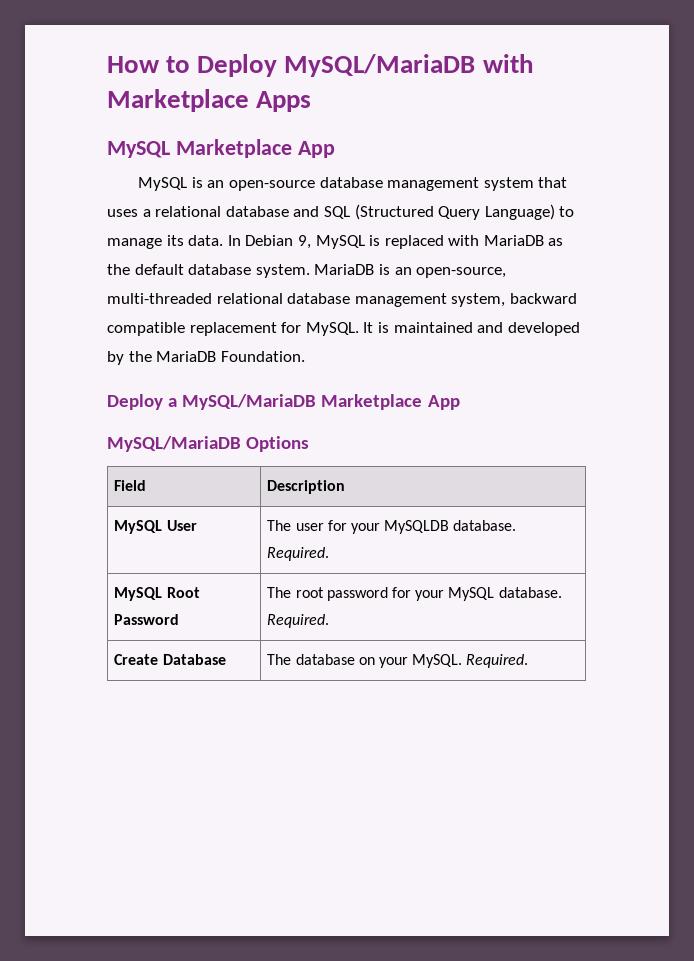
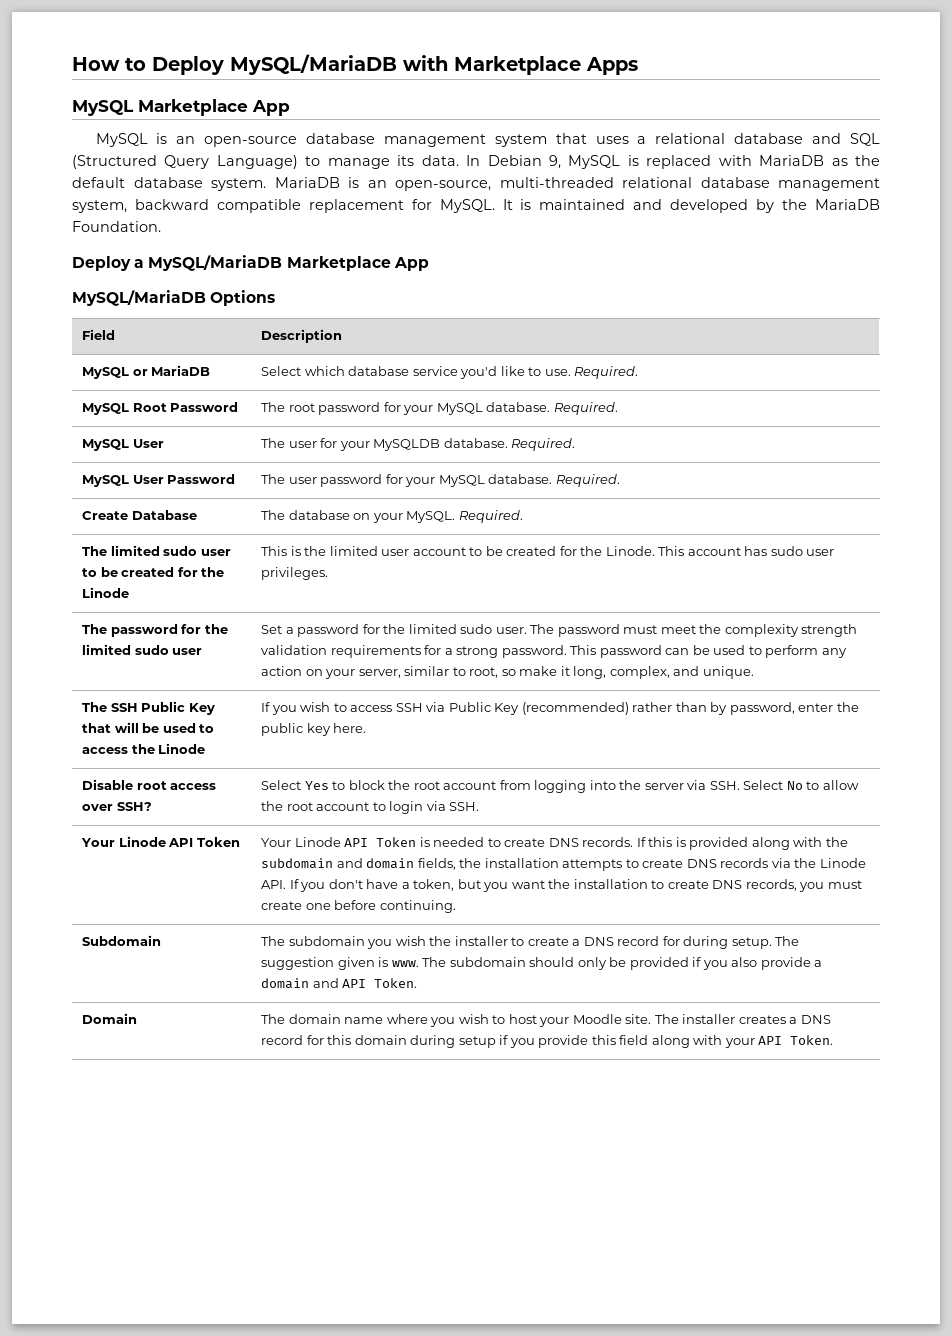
+ MySQL or MariaDB | Select which database service you'd like to use. Required.
+ MySQL Root Password | The root password for your MySQL database. Required.
- MySQL Root Password | The root password for your MySQL database. Required.
+ MySQL User Password | The user password for your MySQL database. Required.
+ The limited sudo user to be created for the Linode | This is the limited user account to be created for the Linode. This account has sudo user privileges.
+ The password for the limited sudo user | Set a password for the limited sudo user. The password must meet the complexity strength validation requirements for a strong password. This password can be used to perform any action on your server, similar to root, so make it long, complex, and unique.
+ The SSH Public Key that will be used to access the Linode | If you wish to access SSH via Public Key (recommended) rather than by password, enter the public key here.
+ Disable root access over SSH? | Select Yes to block the root account from logging into the server via SSH. Select No to allow the root account to login via SSH.
+ Your Linode API Token | Your Linode API Token is needed to create DNS records. If this is provided along with the subdomain and domain fields, the installation attempts to create DNS records via the Linode API. If you don't have a token, but you want the installation to create DNS records, you must create one before continuing.
+ Subdomain | The subdomain you wish the installer to create a DNS record for during setup. The suggestion given is www. The subdomain should only be provided if you also provide a domain and API Token.
+ Domain | The domain name where you wish to host your Moodle site. The installer creates a DNS record for this domain during setup if you provide this field along with your API Token.

